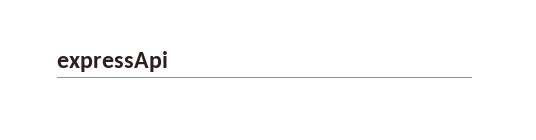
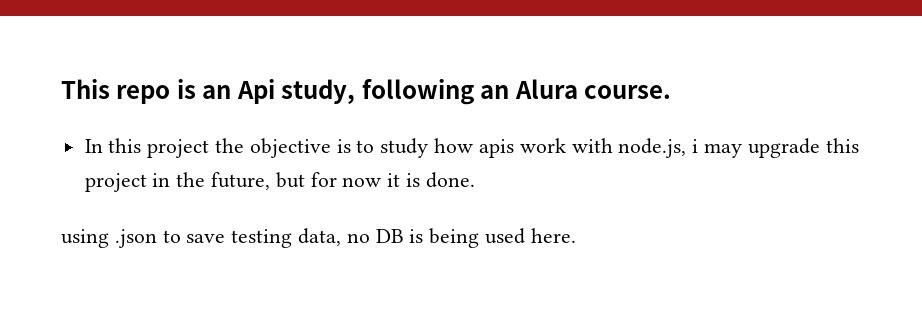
- expressApi
+ This repo is an Api study, following an Alura course.
+ In this project the objective is to study how apis work with node.js, i may upgrade this project in the future, but for now it is done.
+ using .json to save testing data, no DB is being used here.

